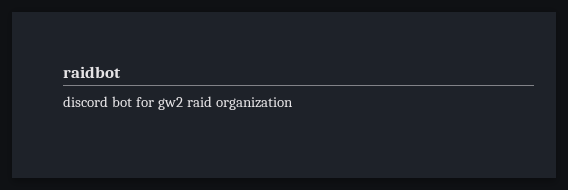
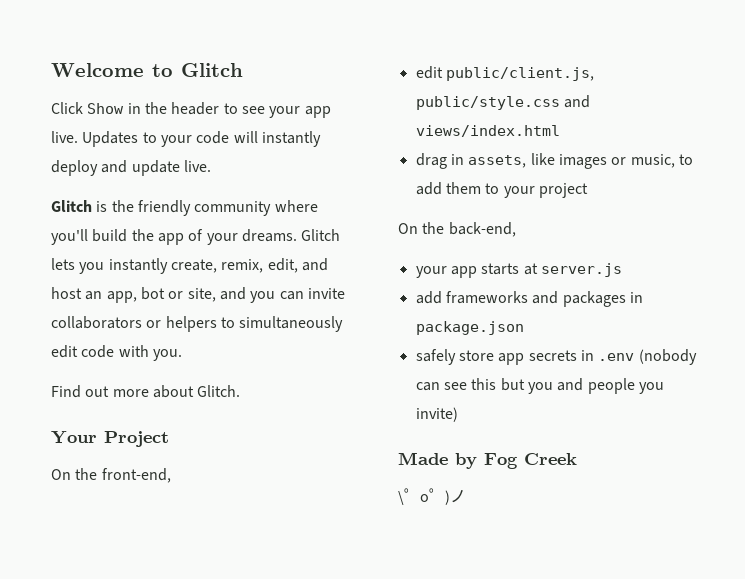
- raidbot
- discord bot for gw2 raid organization
+ Welcome to Glitch
+ Click Show in the header to see your app live. Updates to your code will instantly deploy and update live.
+ Glitch is the friendly community where you'll build the app of your dreams. Glitch lets you instantly create, remix, edit, and host an app, bot or site, and you can invite collaborators or helpers to simultaneously edit code with you.
+ Find out more about Glitch.
+ Your Project
+ On the front-end,
+ edit public/client.js, public/style.css and views/index.html
+ drag in assets, like images or music, to add them to your project
+ On the back-end,
+ your app starts at server.js
+ add frameworks and packages in package.json
+ safely store app secrets in .env (nobody can see this but you and people you invite)
+ Made by Fog Creek
+ \゜o゜)ノ

